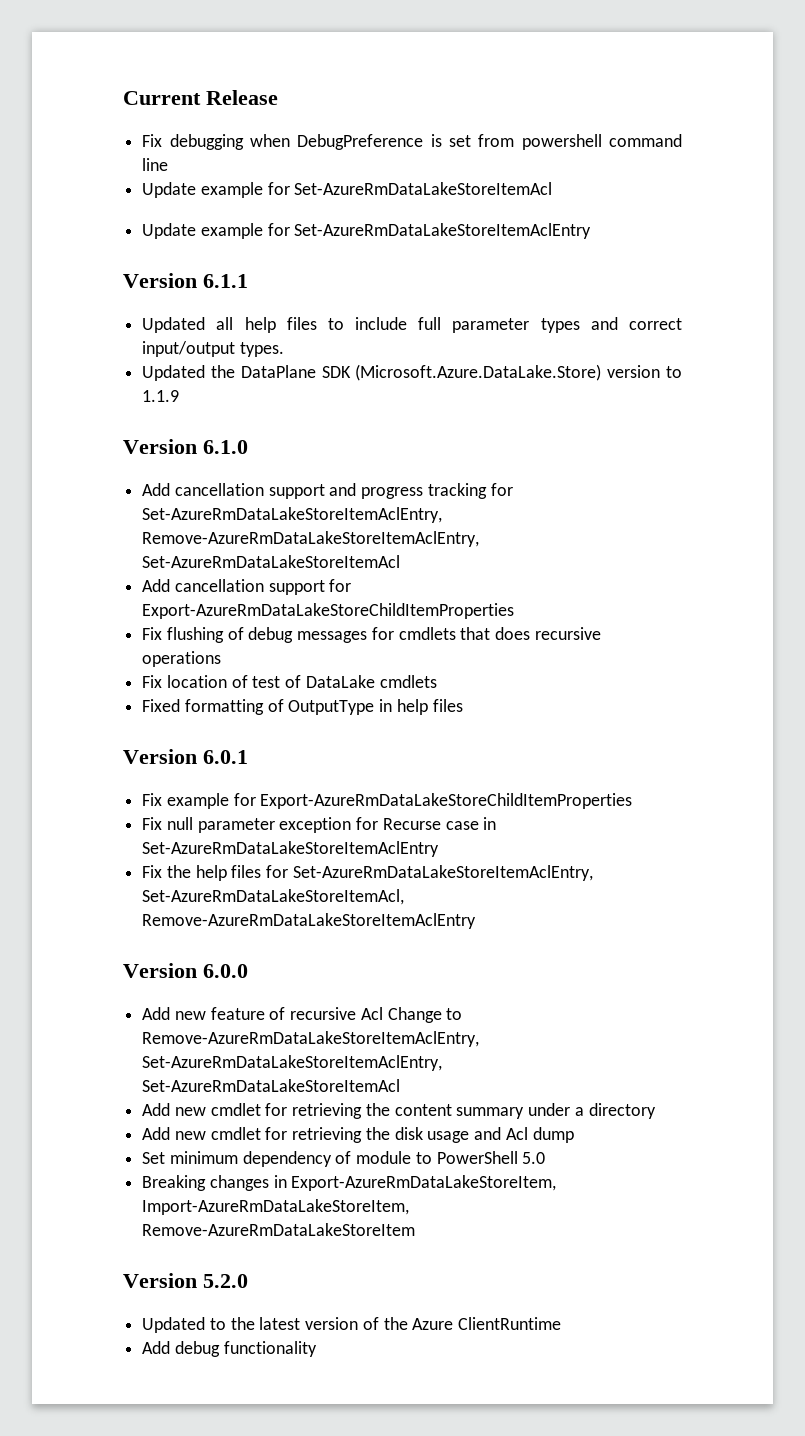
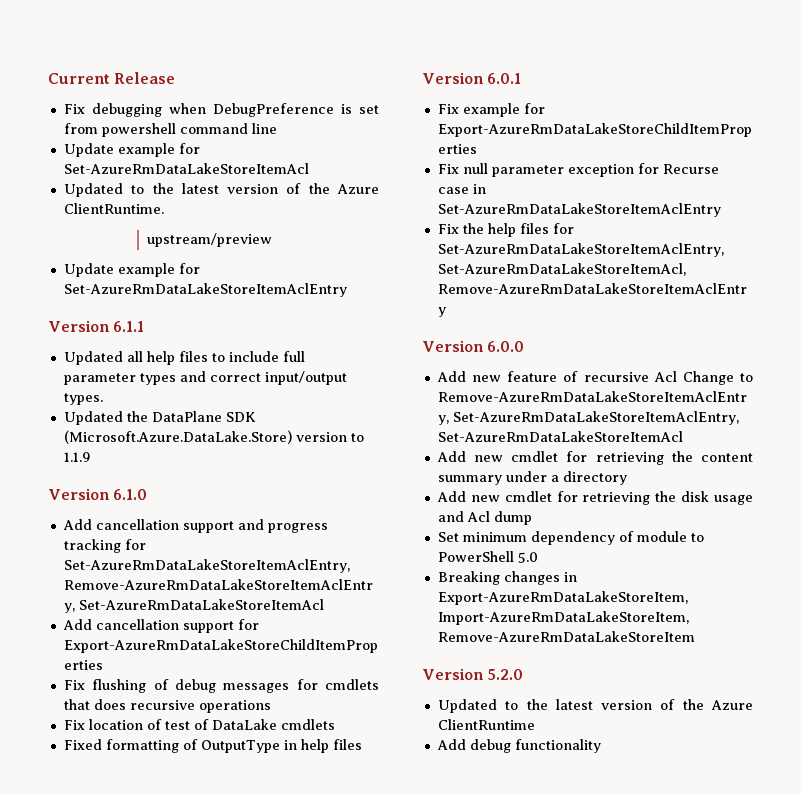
+ Updated to the latest version of the Azure ClientRuntime.
+ upstream/preview

